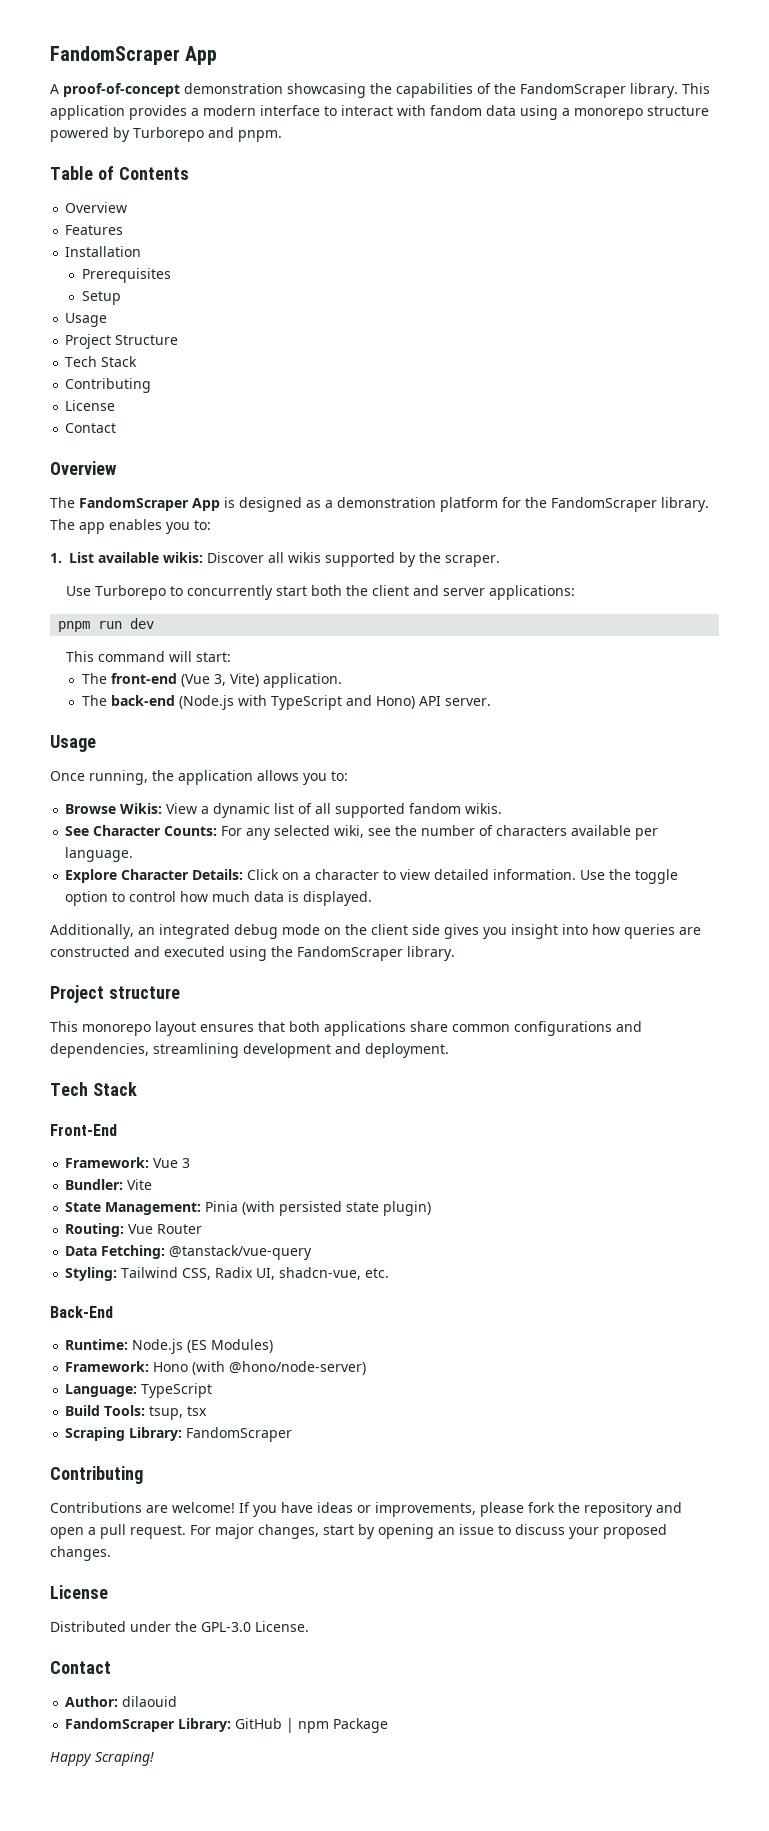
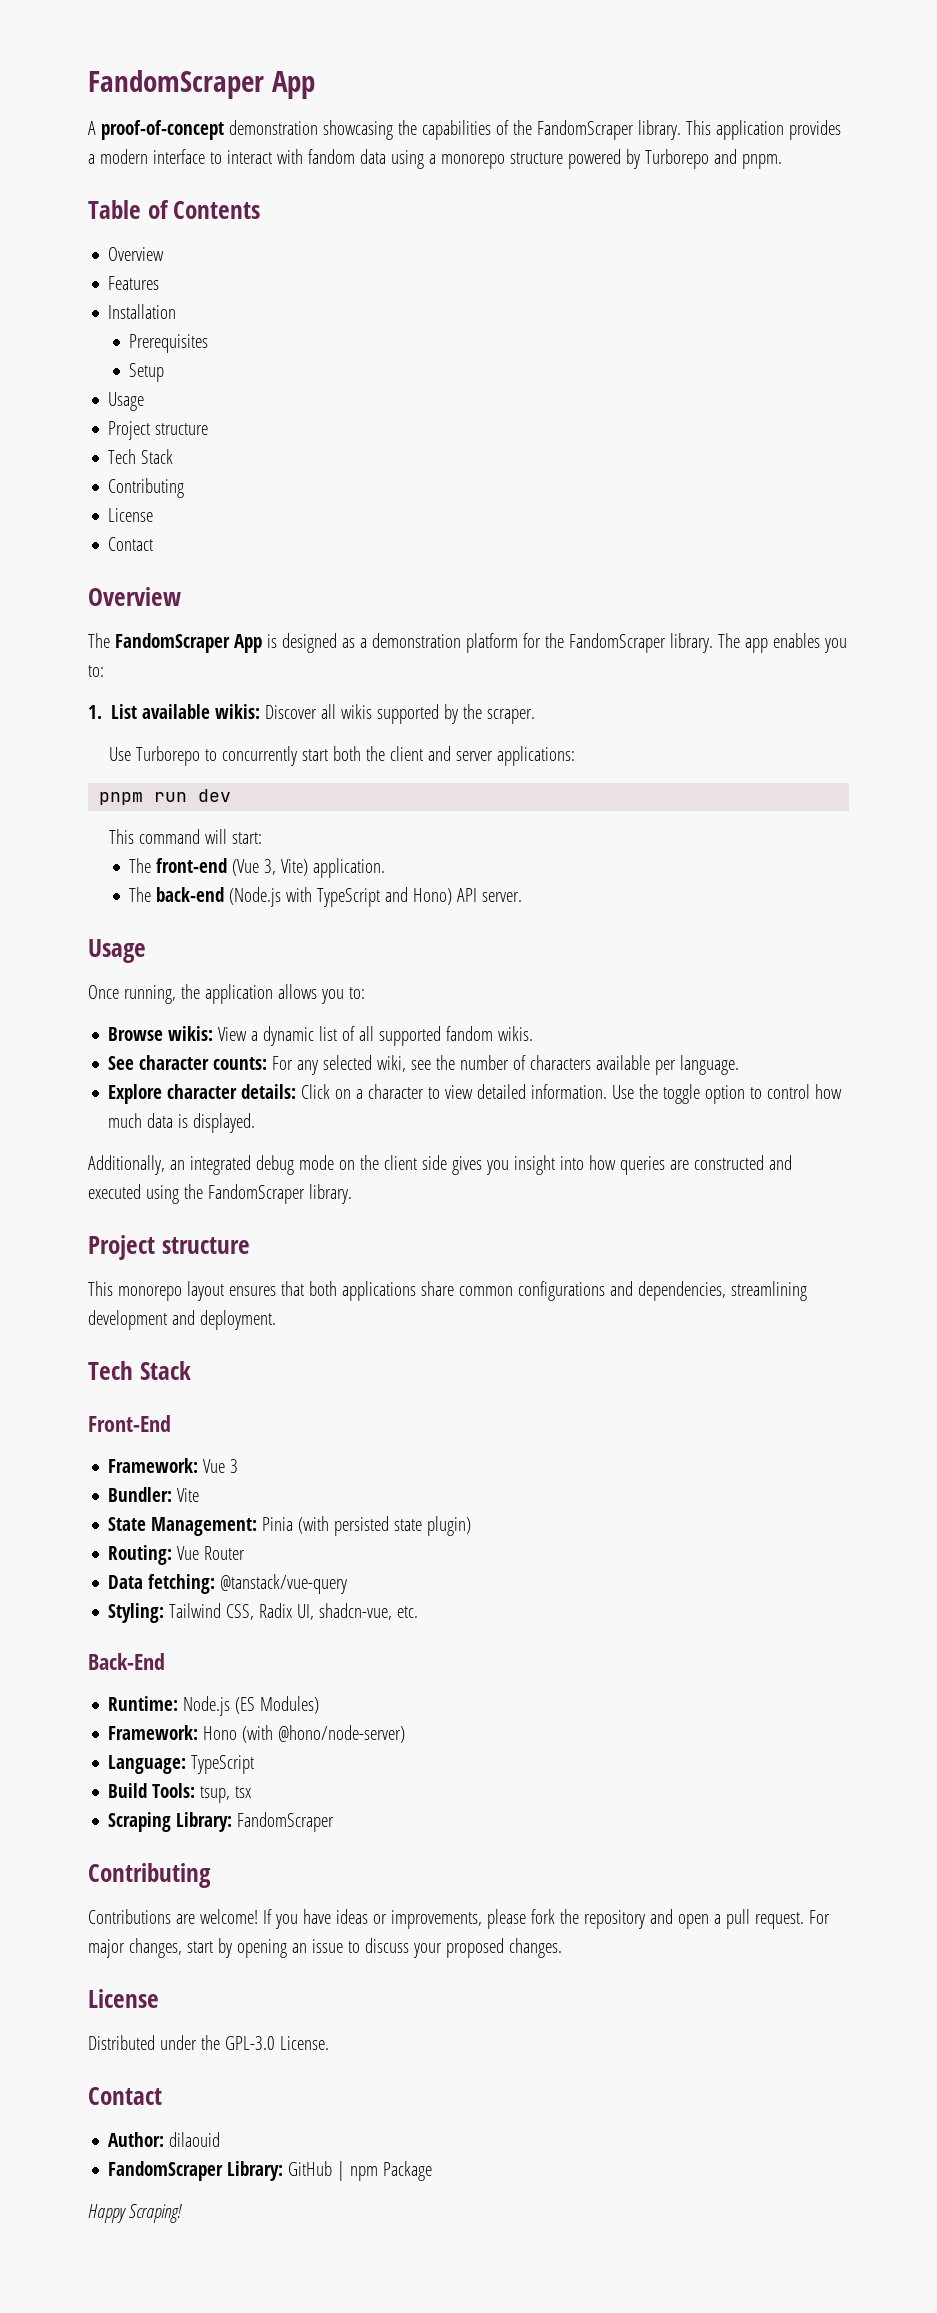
  Setup
  Usage
- Project Structure
+ Project structure
- Browse Wikis: View a dynamic list of all supported fandom wikis.
+ Browse wikis: View a dynamic list of all supported fandom wikis.
- See Character Counts: For any selected wiki, see the number of characters available per language.
+ See character counts: For any selected wiki, see the number of characters available per language.
- Explore Character Details: Click on a character to view detailed information.
+ Explore character details: Click on a character to view detailed information.
- Data Fetching: @tanstack/vue-query
+ Data fetching: @tanstack/vue-query

